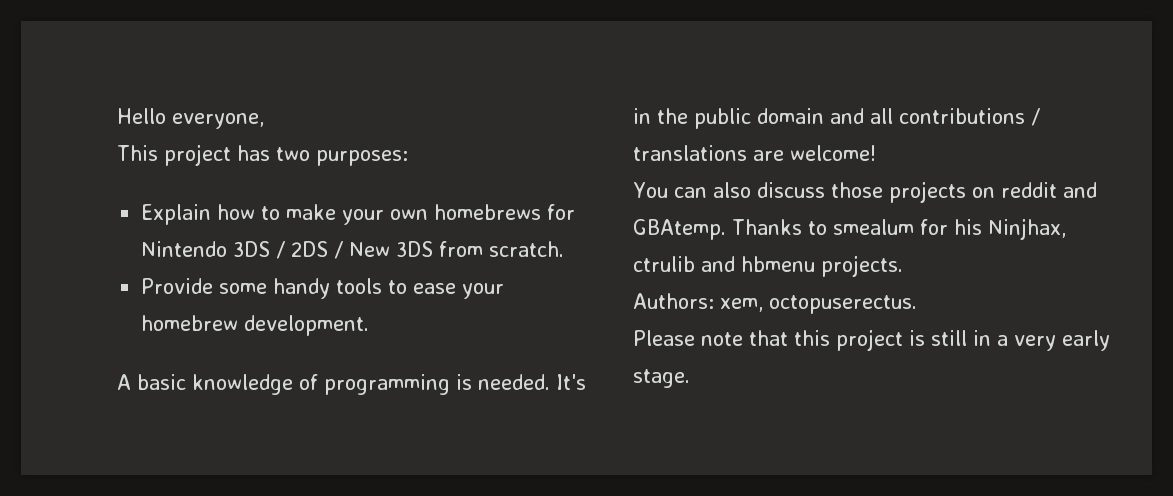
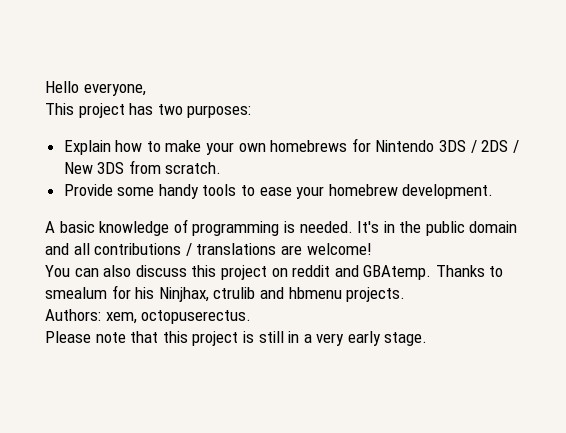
- You can also discuss those projects on reddit and GBAtemp.
+ You can also discuss this project on reddit and GBAtemp.

